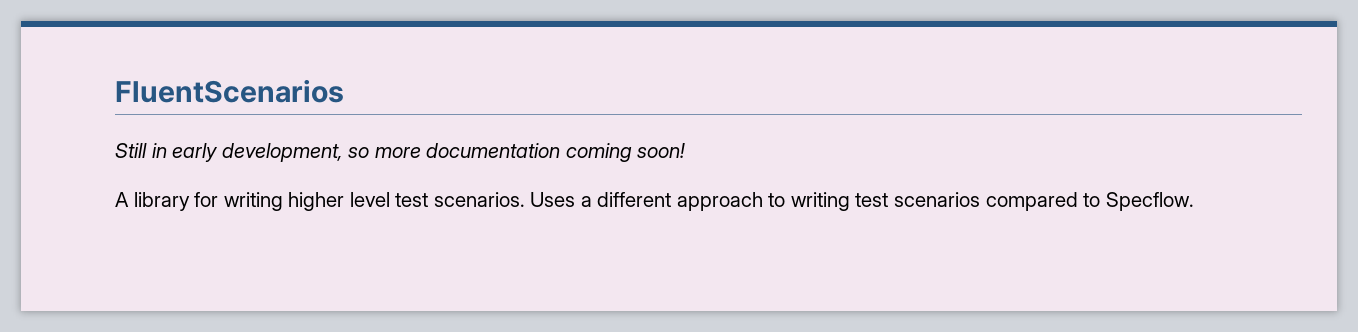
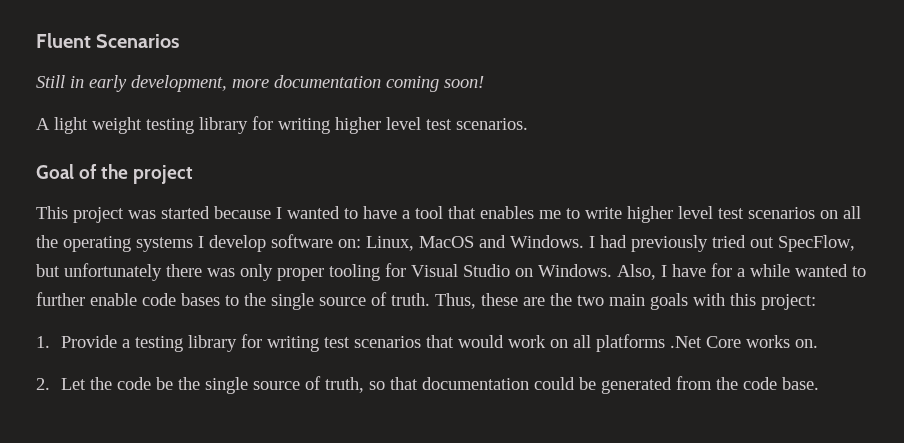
- FluentScenarios
+ Fluent Scenarios
- Still in early development, so more documentation coming soon!
+ Still in early development, more documentation coming soon!
- A library for writing higher level test scenarios. Uses a different approach to writing test scenarios compared to Specflow.
+ A light weight testing library for writing higher level test scenarios.
+ Goal of the project
+ This project was started because I wanted to have a tool that enables me to write higher level test scenarios on all the operating systems I develop software on: Linux, MacOS and Windows. I had previously tried out SpecFlow, but unfortunately there was only proper tooling for Visual Studio on Windows. Also, I have for a while wanted to further enable code bases to the single source of truth. Thus, these are the two main goals with this project:
+ 1. Provide a testing library for writing test scenarios that would work on all platforms .Net Core works on.
+ 2. Let the code be the single source of truth, so that documentation could be generated from the code base.

